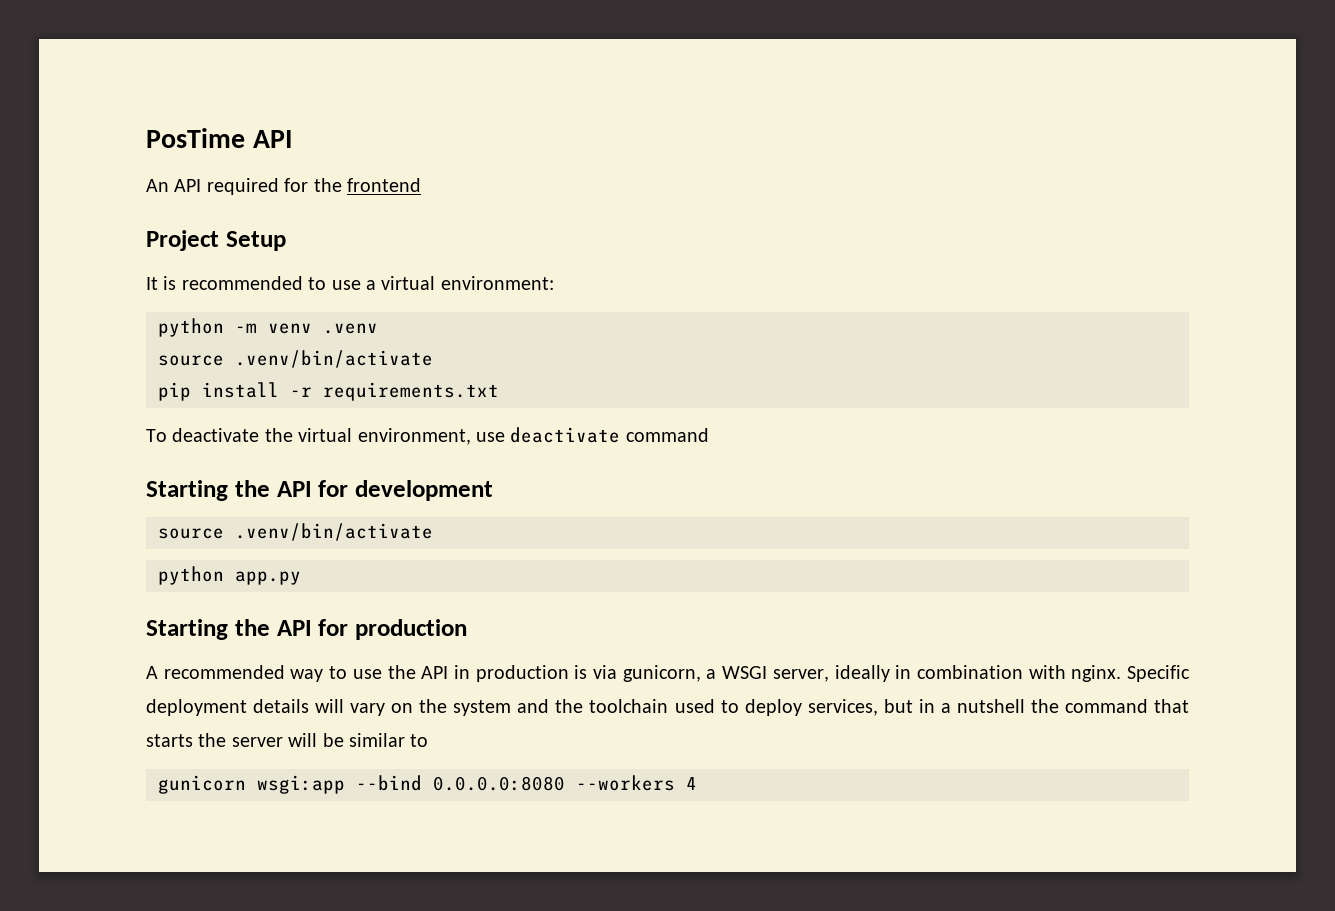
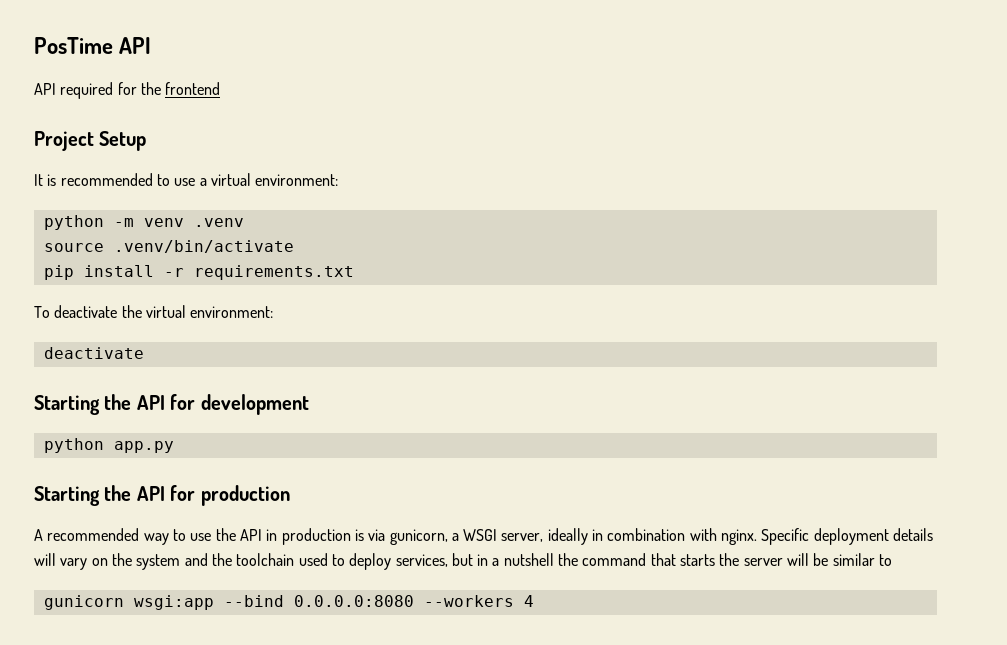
- An API required for the frontend
+ API required for the frontend
- To deactivate the virtual environment, use deactivate command
+ To deactivate the virtual environment:
+ deactivate
  Starting the API for development
- source .venv/bin/activate

